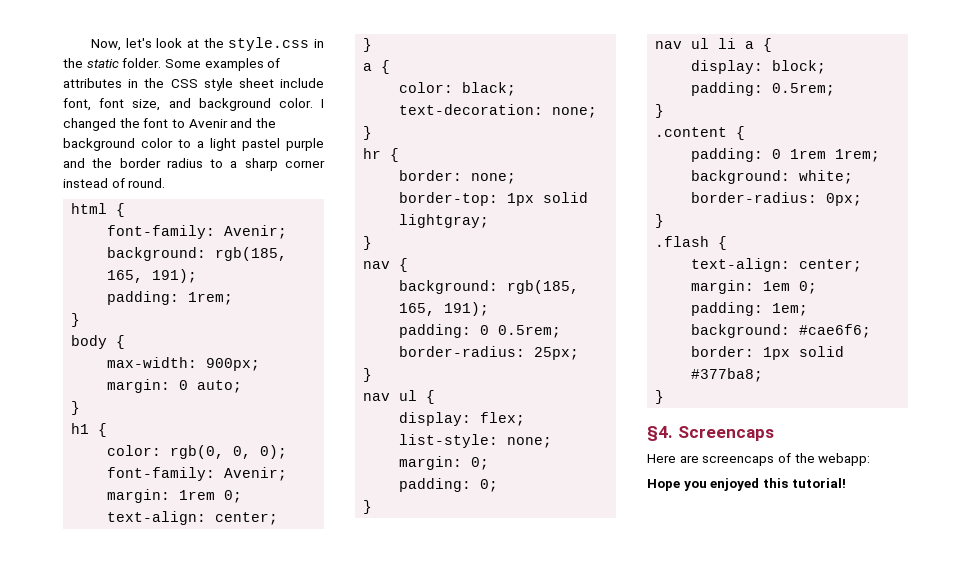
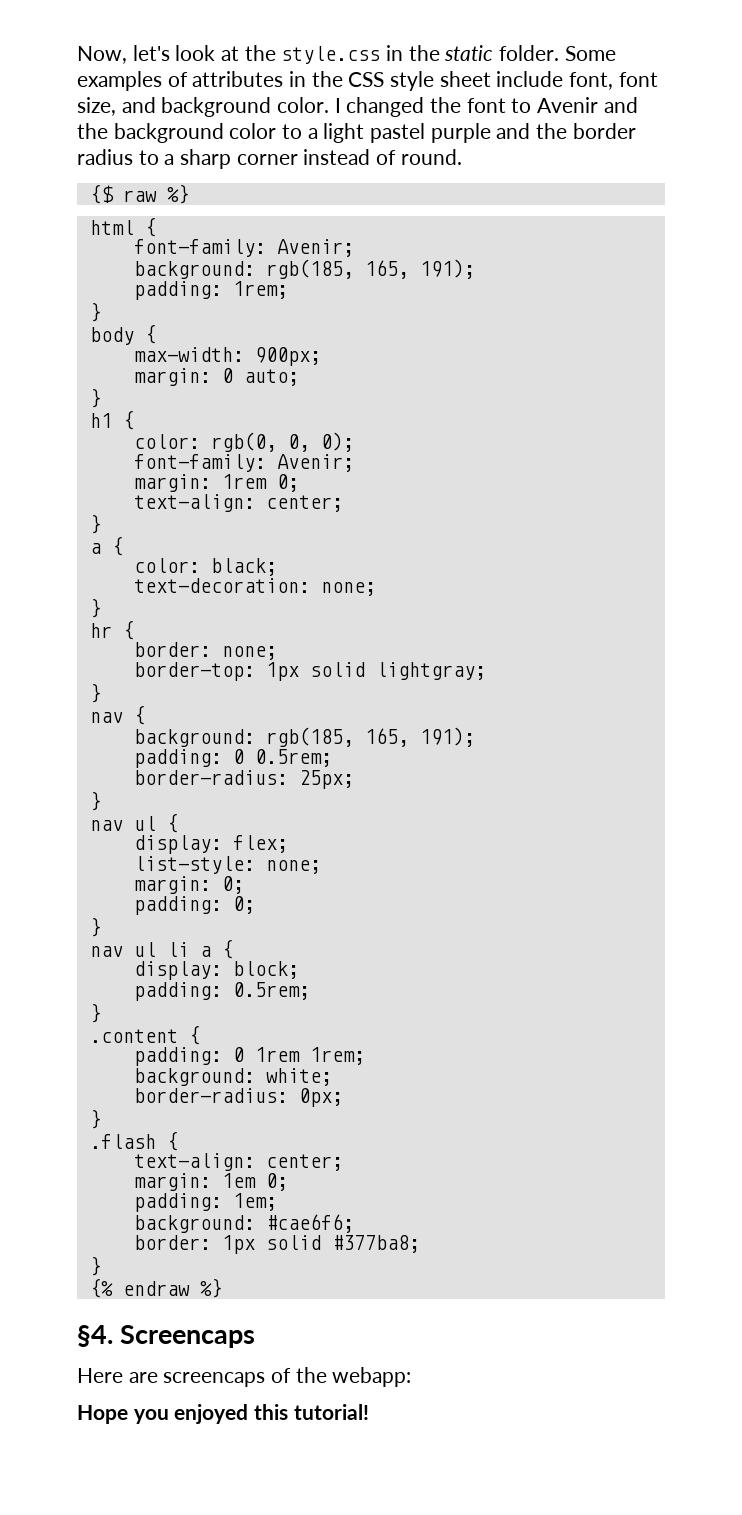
+ {$ raw %}
+ {% endraw %}

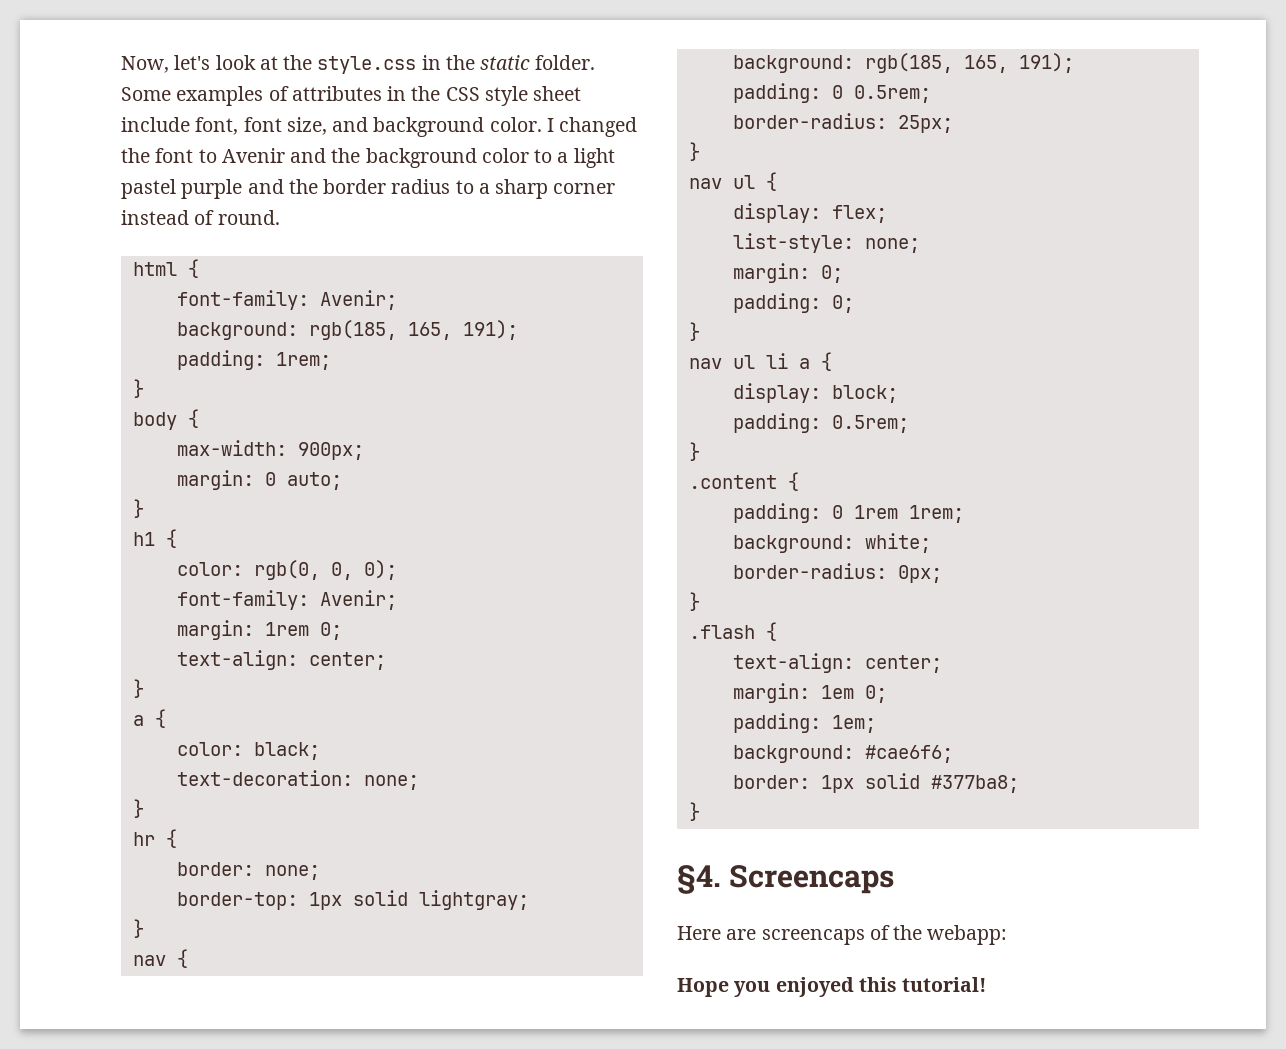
- {$ raw %}
- {% endraw %}

